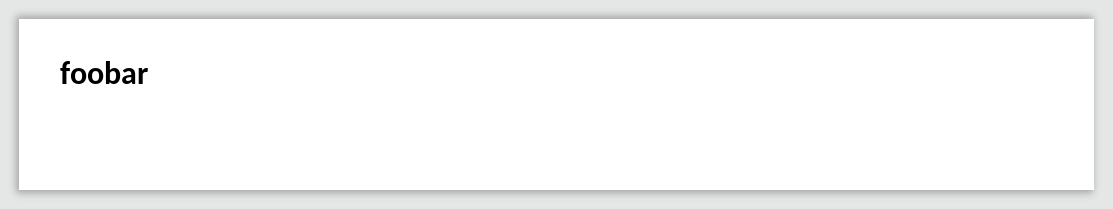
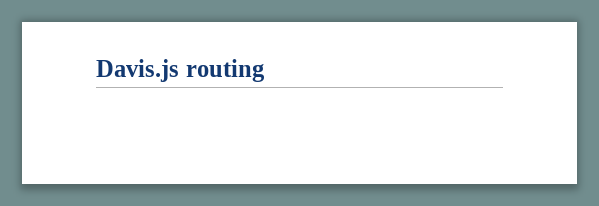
- foobar
+ Davis.js routing

